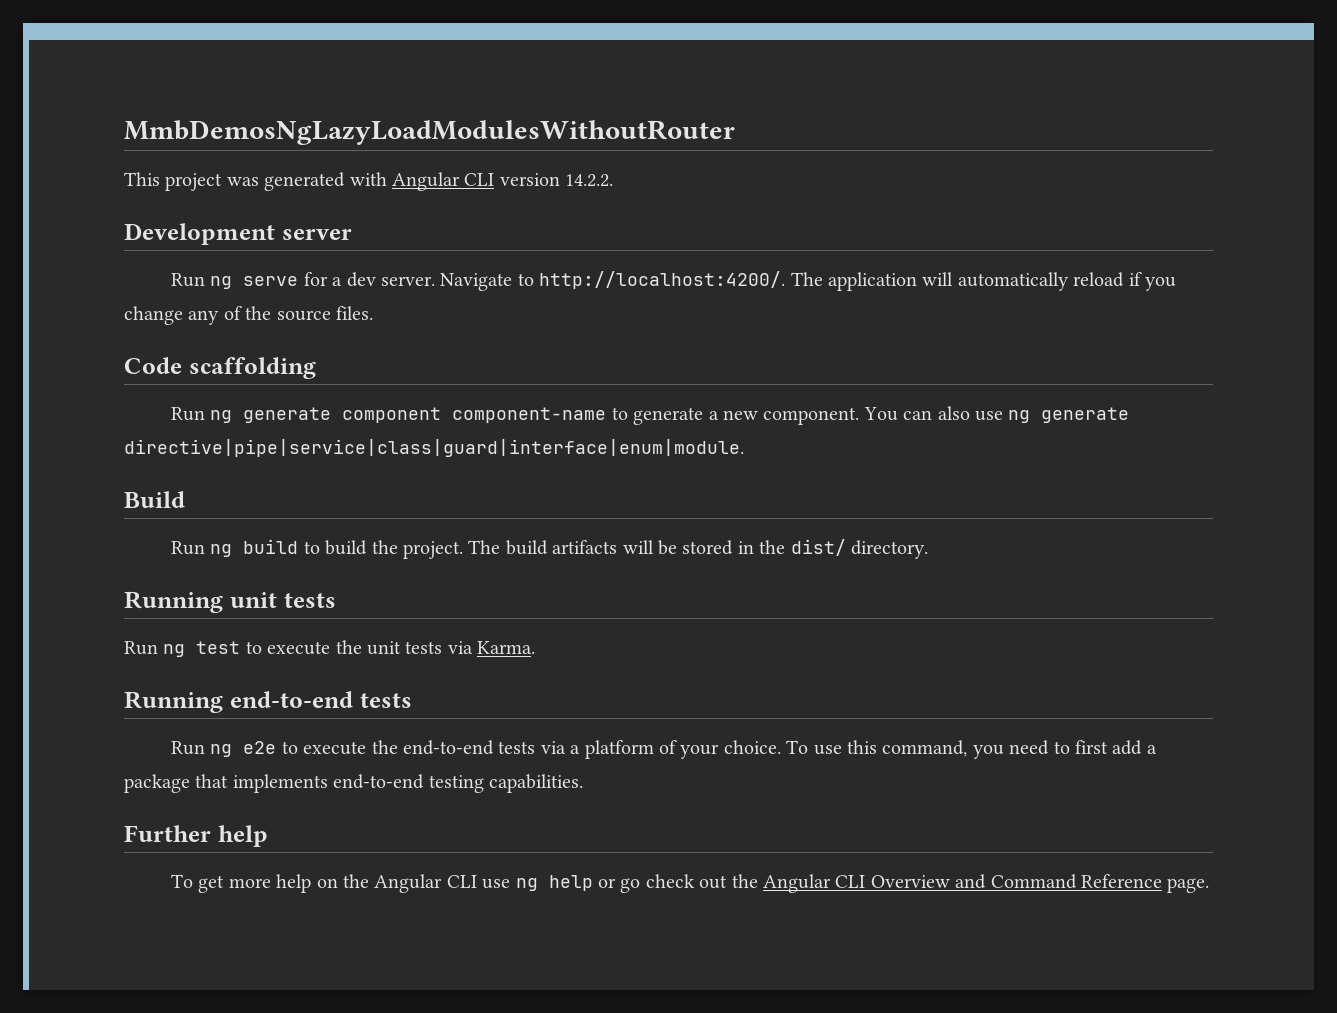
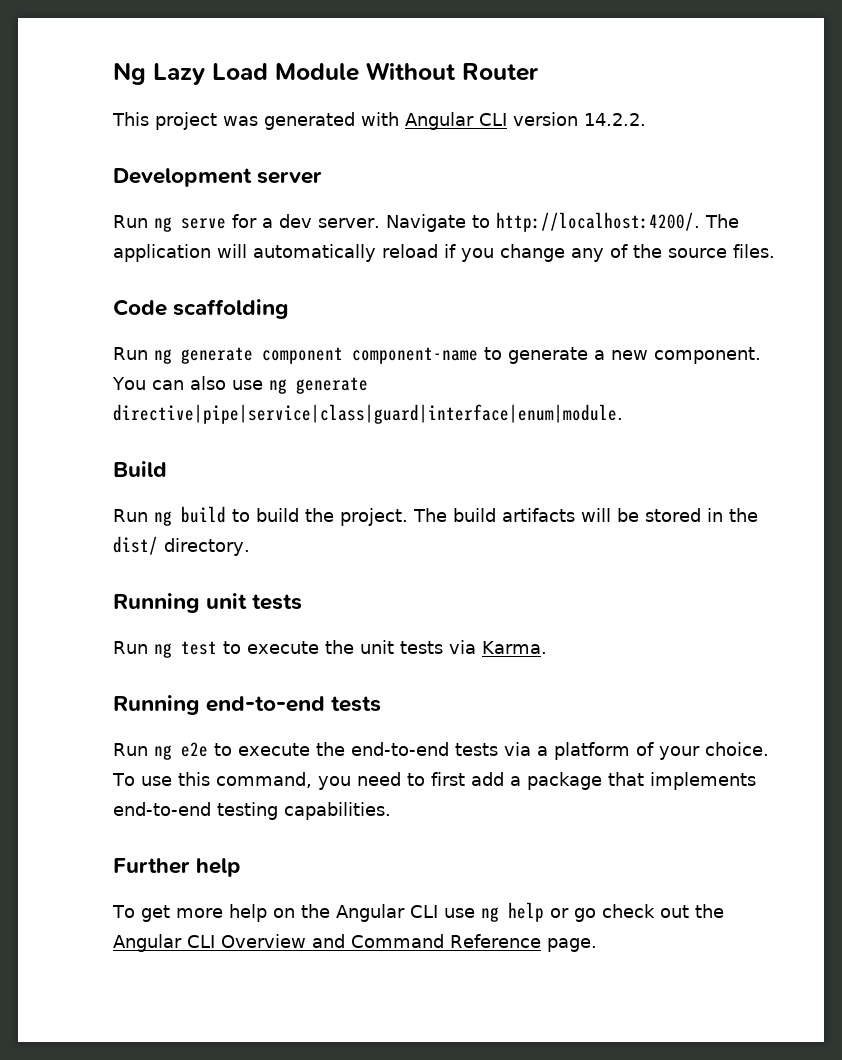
- MmbDemosNgLazyLoadModulesWithoutRouter
+ Ng Lazy Load Module Without Router

